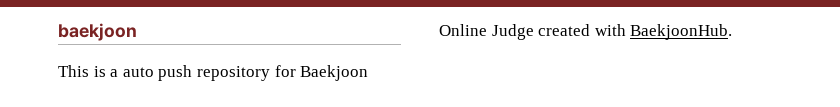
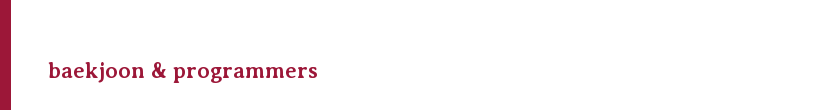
- baekjoon
- This is a auto push repository for Baekjoon Online Judge created with BaekjoonHub.
+ baekjoon & programmers

